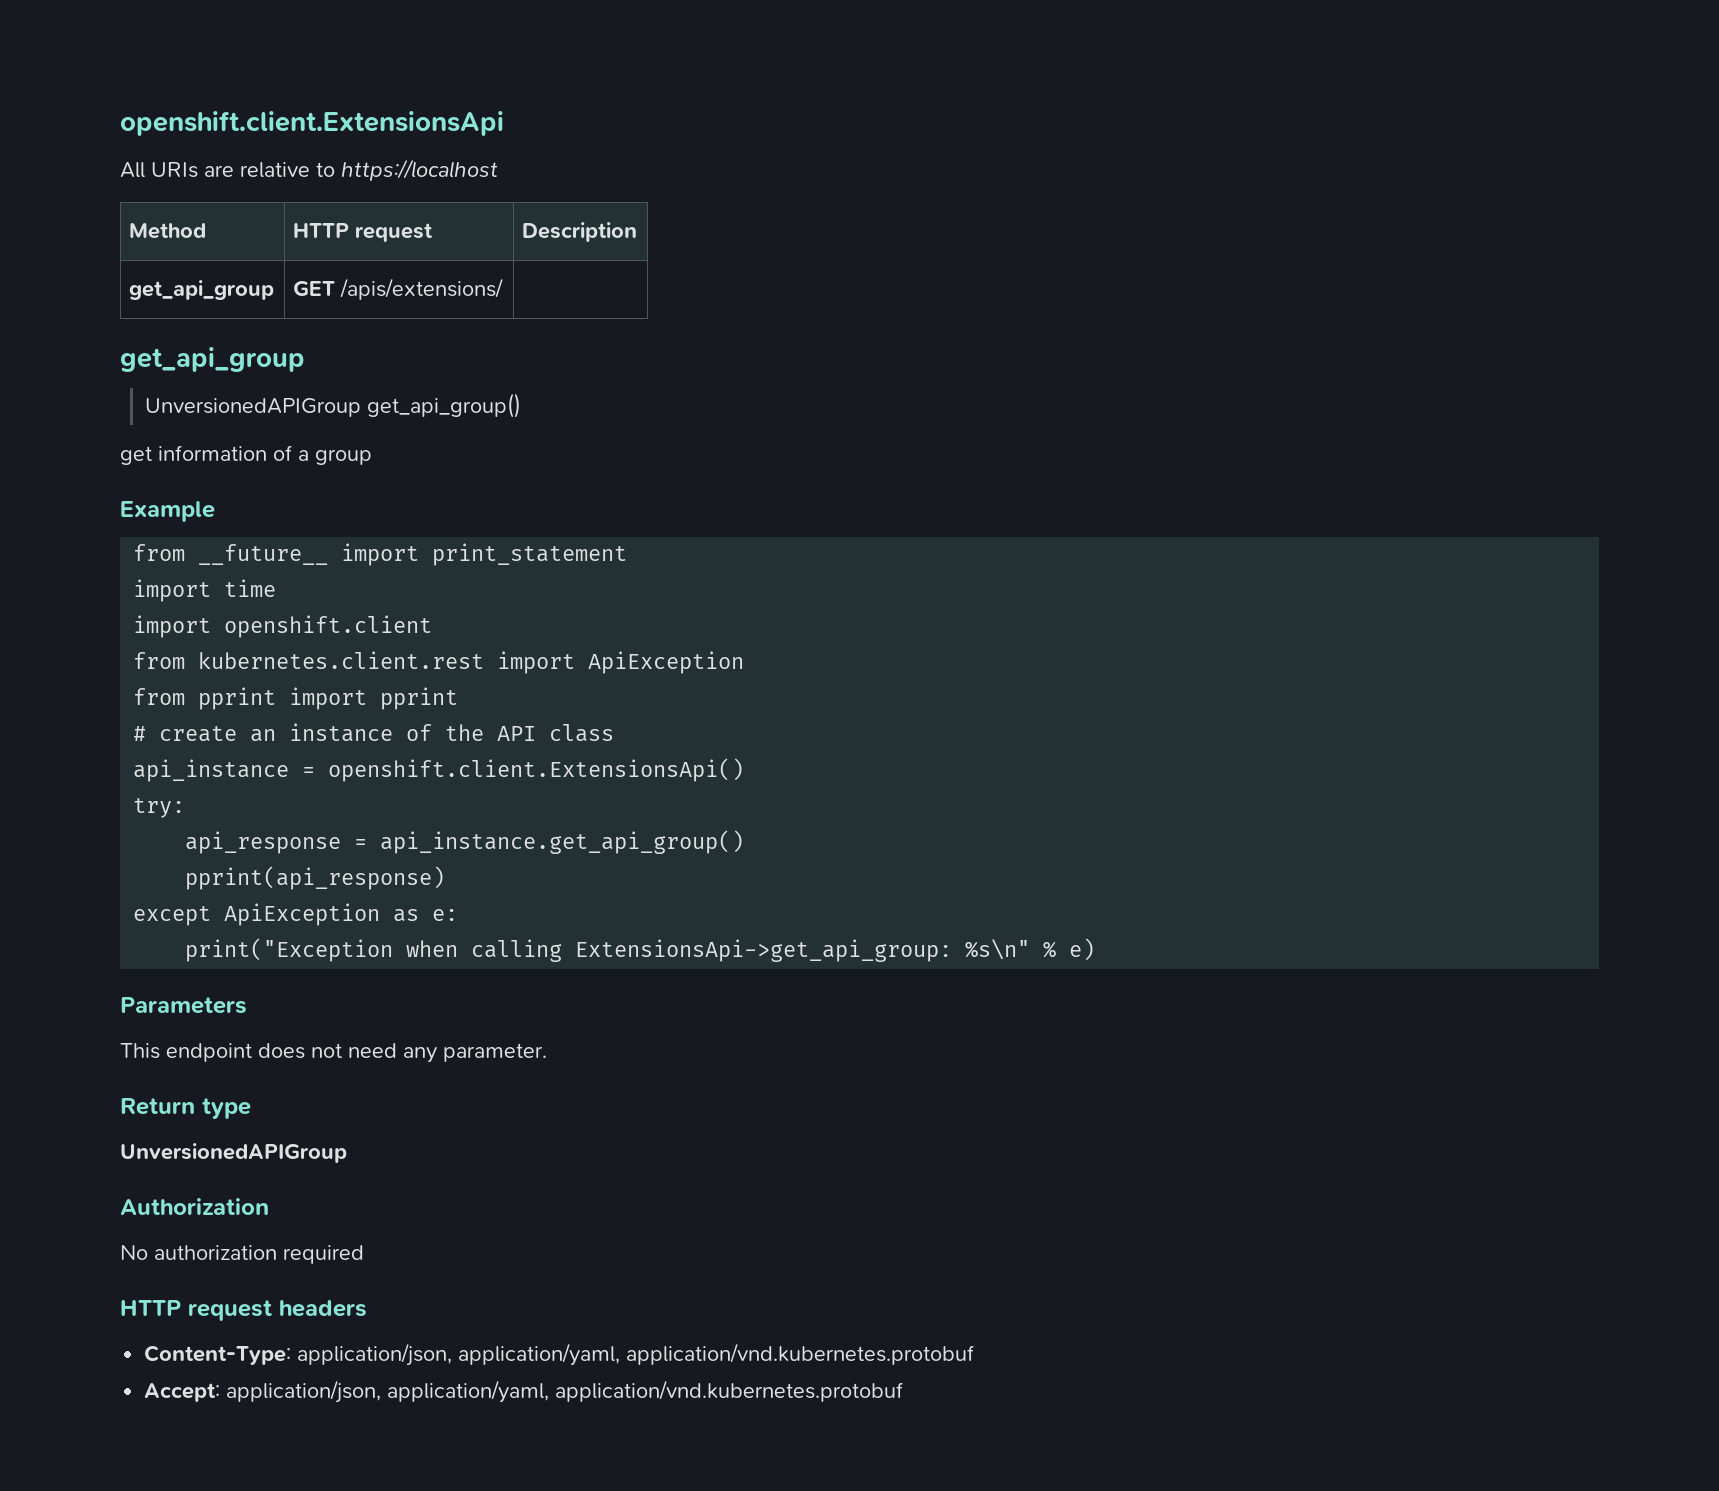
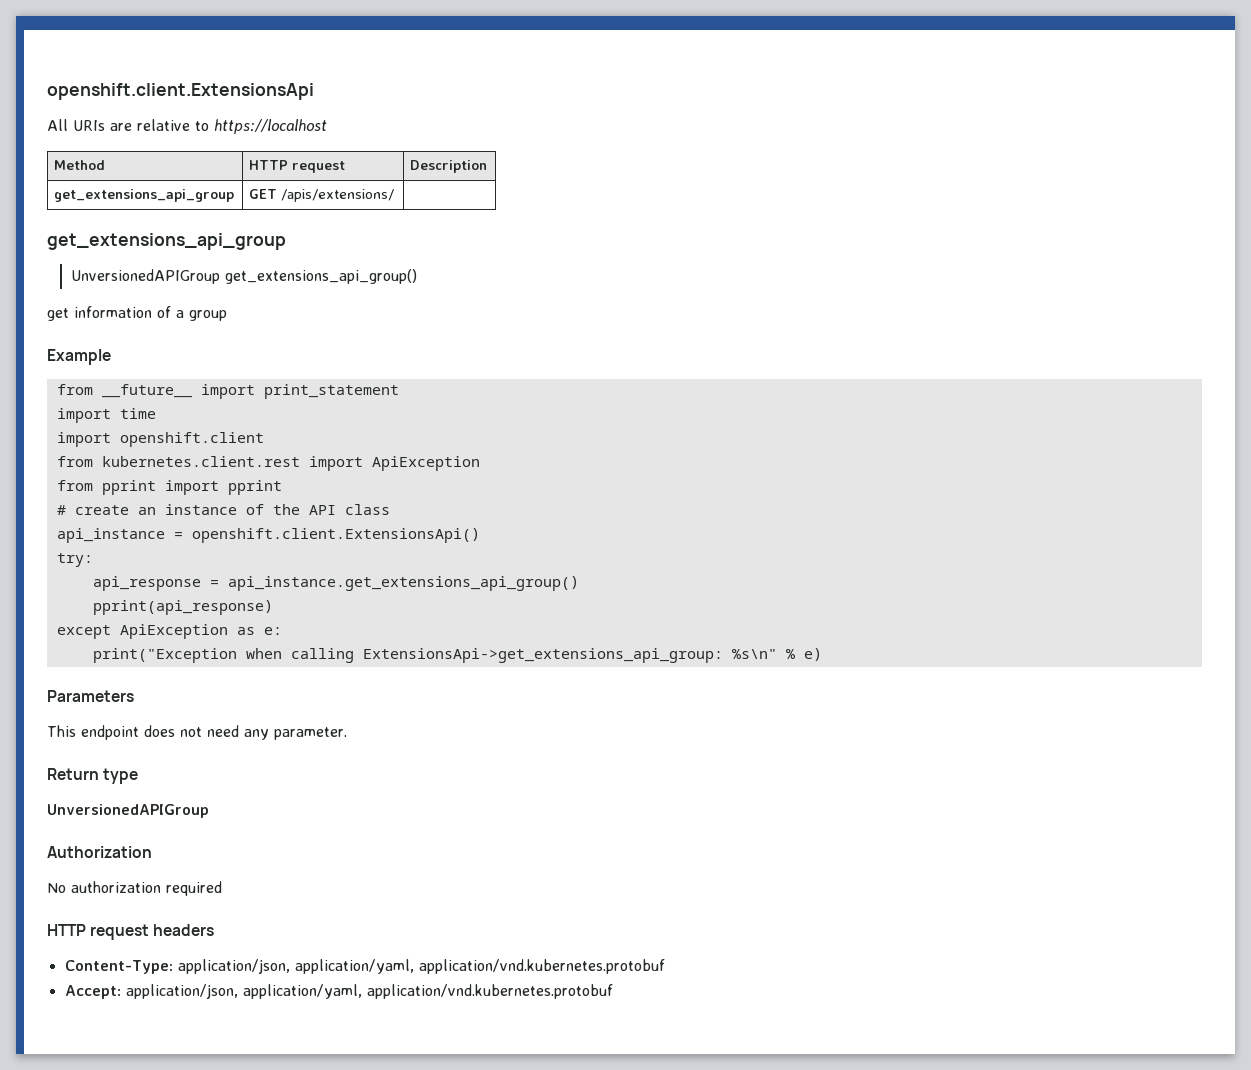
- get_api_group | GET /apis/extensions/ |
- get_api_group
- UnversionedAPIGroup get_api_group()
+ get_extensions_api_group | GET /apis/extensions/ |
+ get_extensions_api_group
+ UnversionedAPIGroup get_extensions_api_group()
- api_response = api_instance.get_api_group()
+ api_response = api_instance.get_extensions_api_group()
- print("Exception when calling ExtensionsApi->get_api_group: %s\n" % e)
+ print("Exception when calling ExtensionsApi->get_extensions_api_group: %s\n" % e)

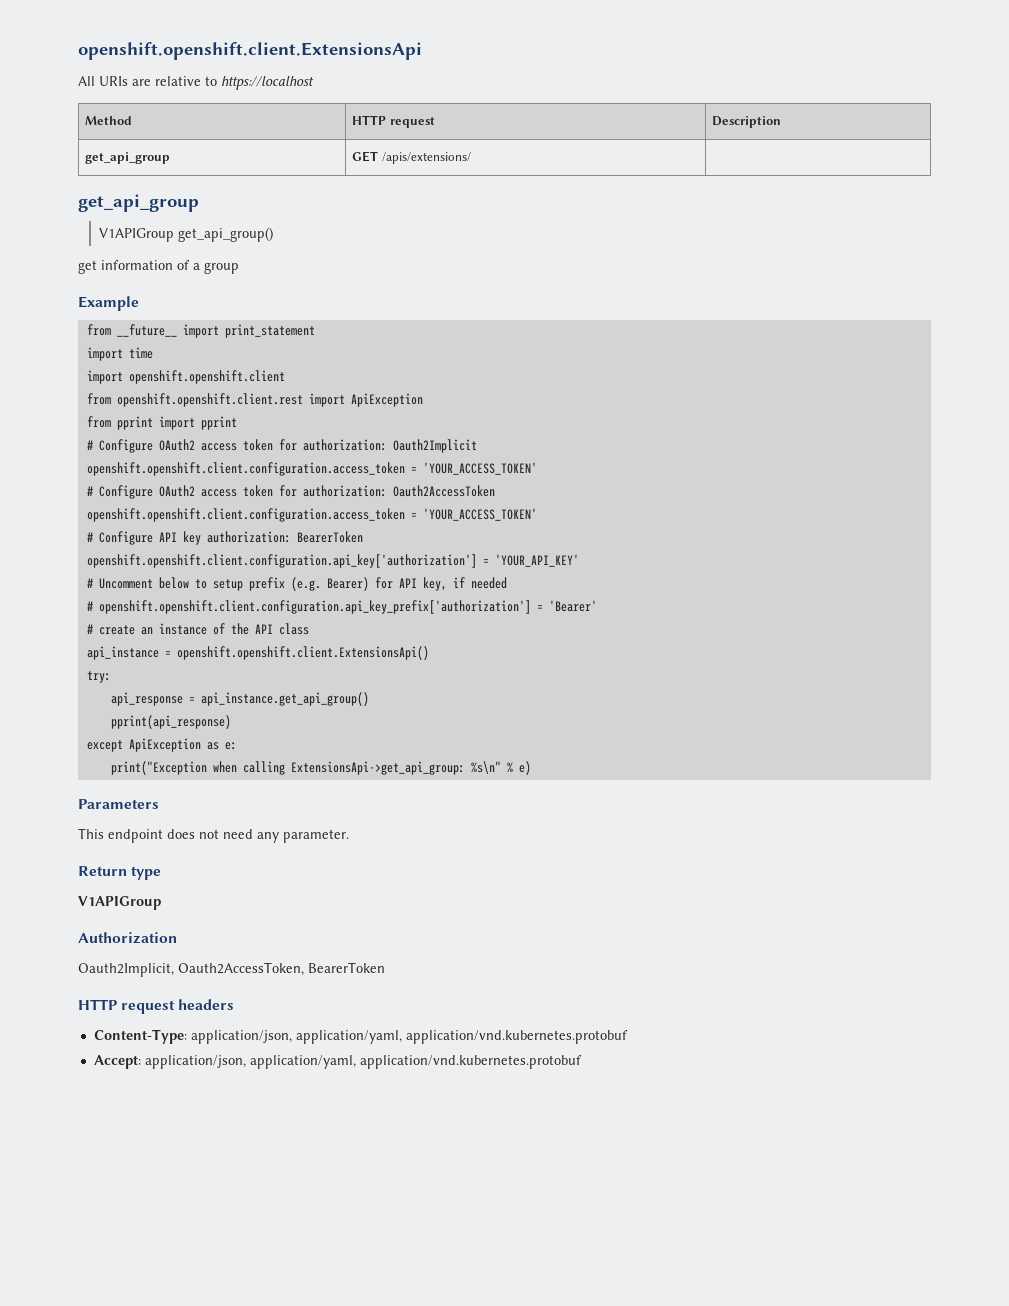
- openshift.client.ExtensionsApi
+ openshift.openshift.client.ExtensionsApi
- get_extensions_api_group | GET /apis/extensions/ |
- get_extensions_api_group
- UnversionedAPIGroup get_extensions_api_group()
+ get_api_group | GET /apis/extensions/ |
+ get_api_group
+ V1APIGroup get_api_group()
- import openshift.client
- from kubernetes.client.rest import ApiException
+ import openshift.openshift.client
+ from openshift.openshift.client.rest import ApiException
+ # Configure OAuth2 access token for authorization: Oauth2Implicit
+ openshift.openshift.client.configuration.access_token = 'YOUR_ACCESS_TOKEN'
+ # Configure OAuth2 access token for authorization: Oauth2AccessToken
+ openshift.openshift.client.configuration.access_token = 'YOUR_ACCESS_TOKEN'
+ # Configure API key authorization: BearerToken
+ openshift.openshift.client.configuration.api_key['authorization'] = 'YOUR_API_KEY'
+ # Uncomment below to setup prefix (e.g. Bearer) for API key, if needed
+ # openshift.openshift.client.configuration.api_key_prefix['authorization'] = 'Bearer'
- api_instance = openshift.client.ExtensionsApi()
+ api_instance = openshift.openshift.client.ExtensionsApi()
- api_response = api_instance.get_extensions_api_group()
+ api_response = api_instance.get_api_group()
- print("Exception when calling ExtensionsApi->get_extensions_api_group: %s\n" % e)
+ print("Exception when calling ExtensionsApi->get_api_group: %s\n" % e)
  Return type
- UnversionedAPIGroup
+ V1APIGroup
- No authorization required
+ Oauth2Implicit, Oauth2AccessToken, BearerToken

